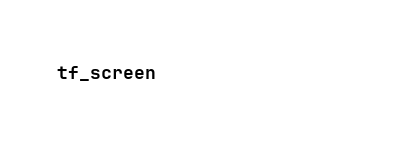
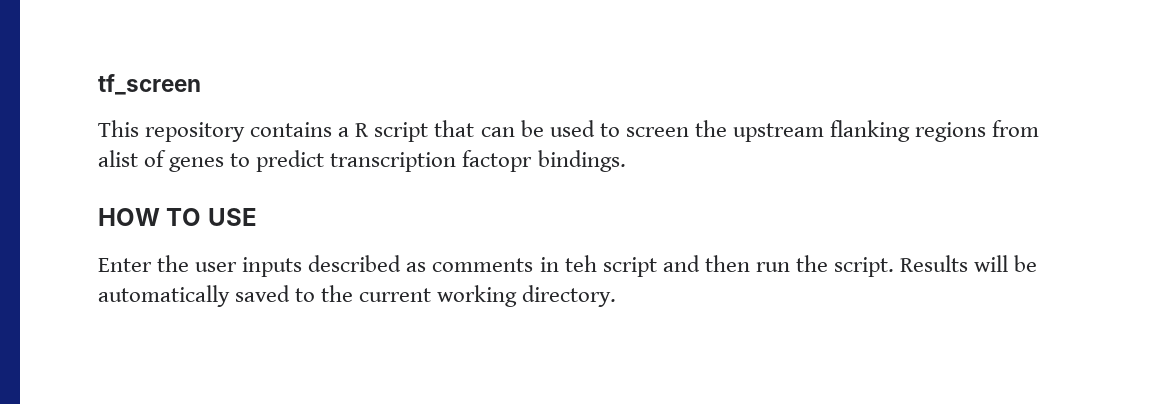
+ This repository contains a R script that can be used to screen the upstream flanking regions from alist of genes to predict transcription factopr bindings.
+ HOW TO USE
+ Enter the user inputs described as comments in teh script and then run the script. Results will be automatically saved to the current working directory.

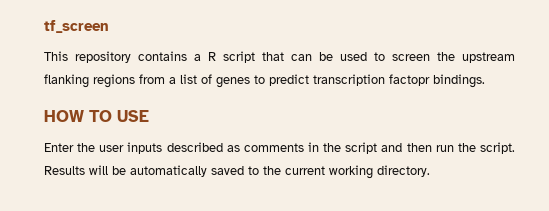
- This repository contains a R script that can be used to screen the upstream flanking regions from alist of genes to predict transcription factopr bindings.
+ This repository contains a R script that can be used to screen the upstream flanking regions from a list of genes to predict transcription factopr bindings.
- Enter the user inputs described as comments in teh script and then run the script.
+ Enter the user inputs described as comments in the script and then run the script.

